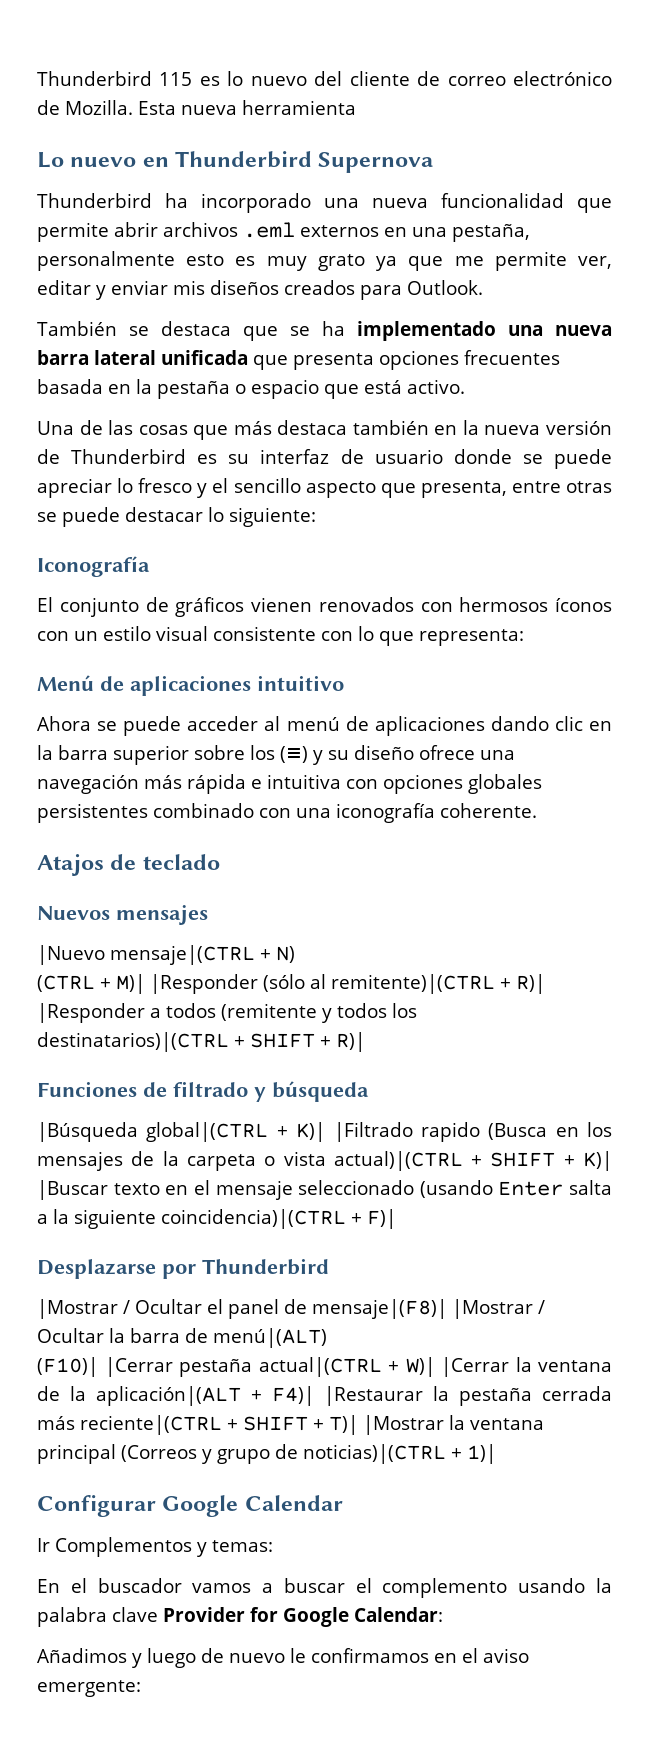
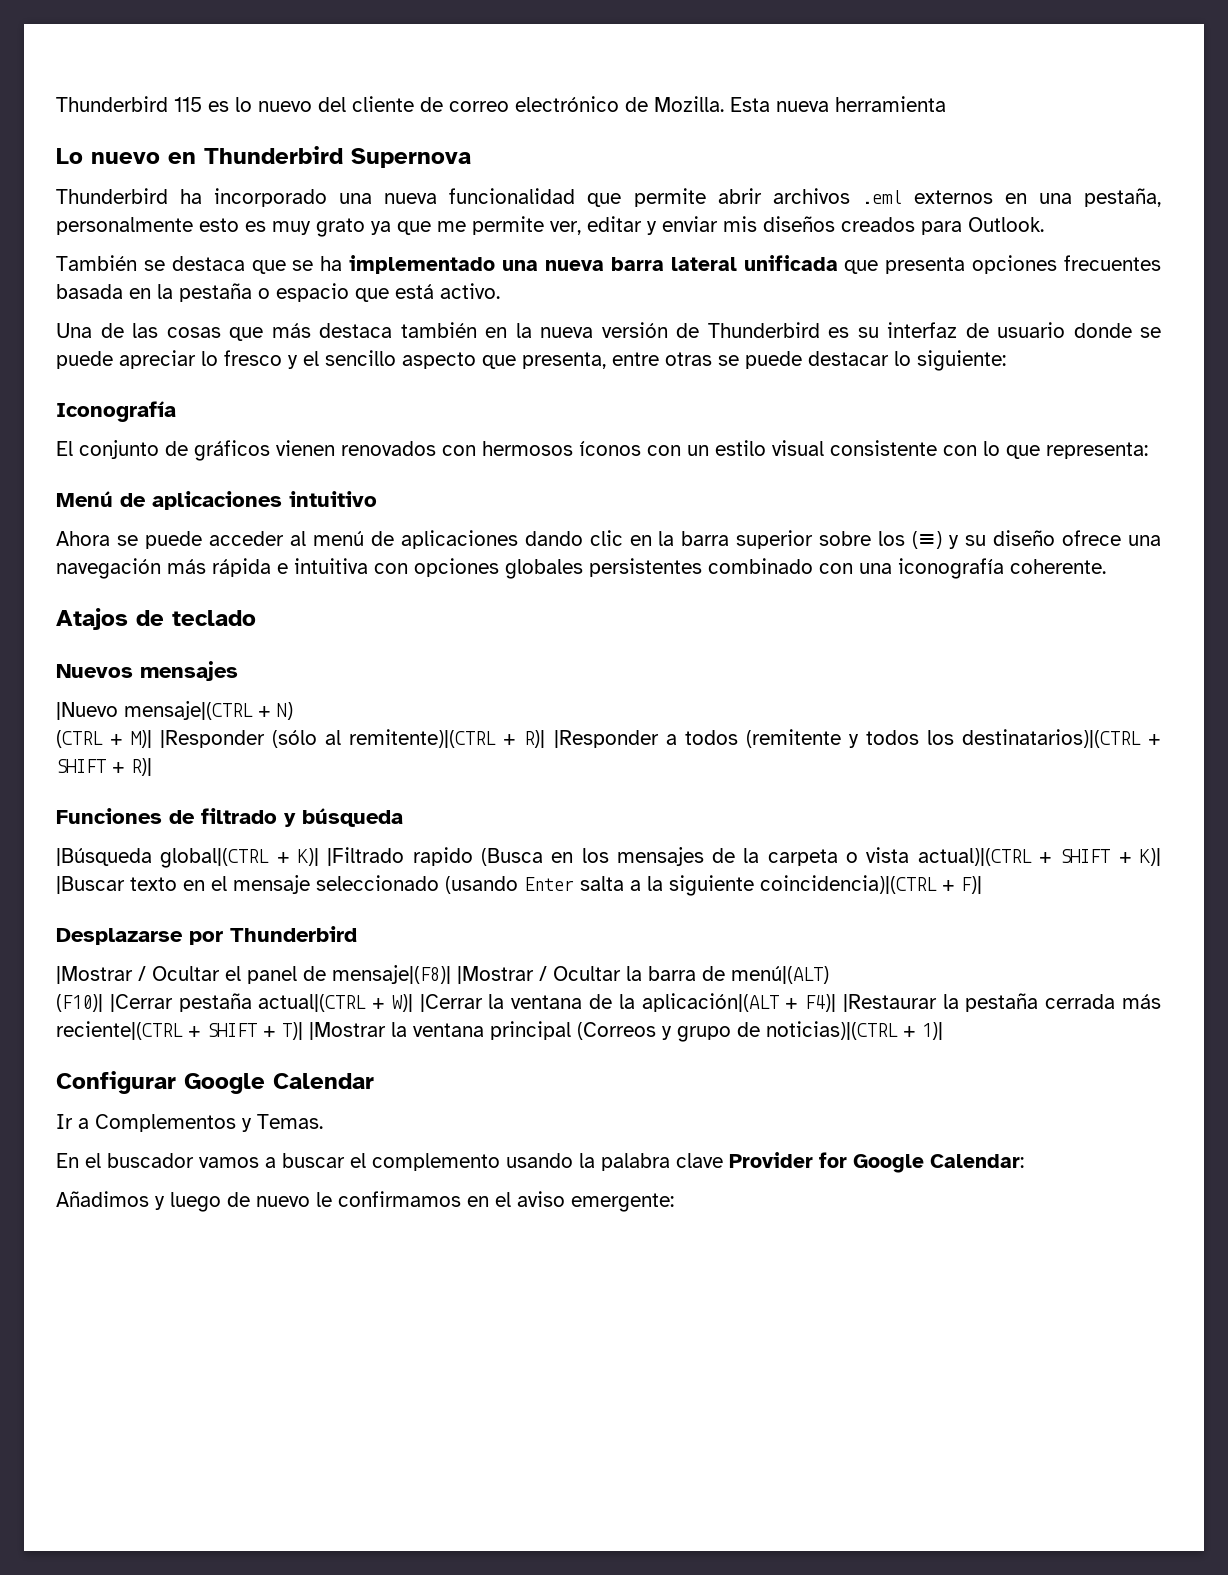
- Ir Complementos y temas:
+ Ir a Complementos y Temas.

